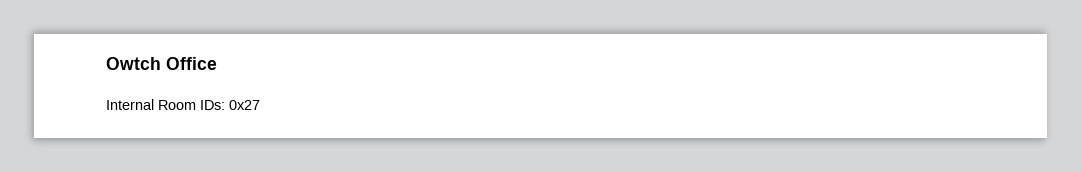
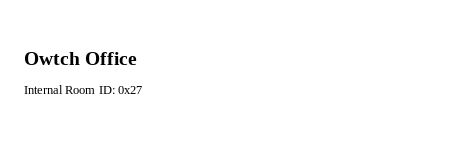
- Internal Room IDs: 0x27
+ Internal Room ID: 0x27

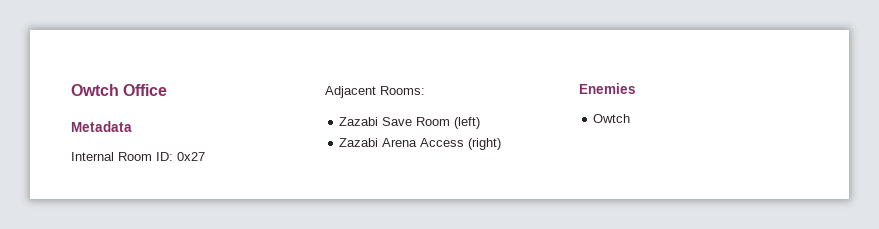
+ Metadata
+ Adjacent Rooms:
+ Zazabi Save Room (left)
+ Zazabi Arena Access (right)
+ Enemies
+ Owtch

